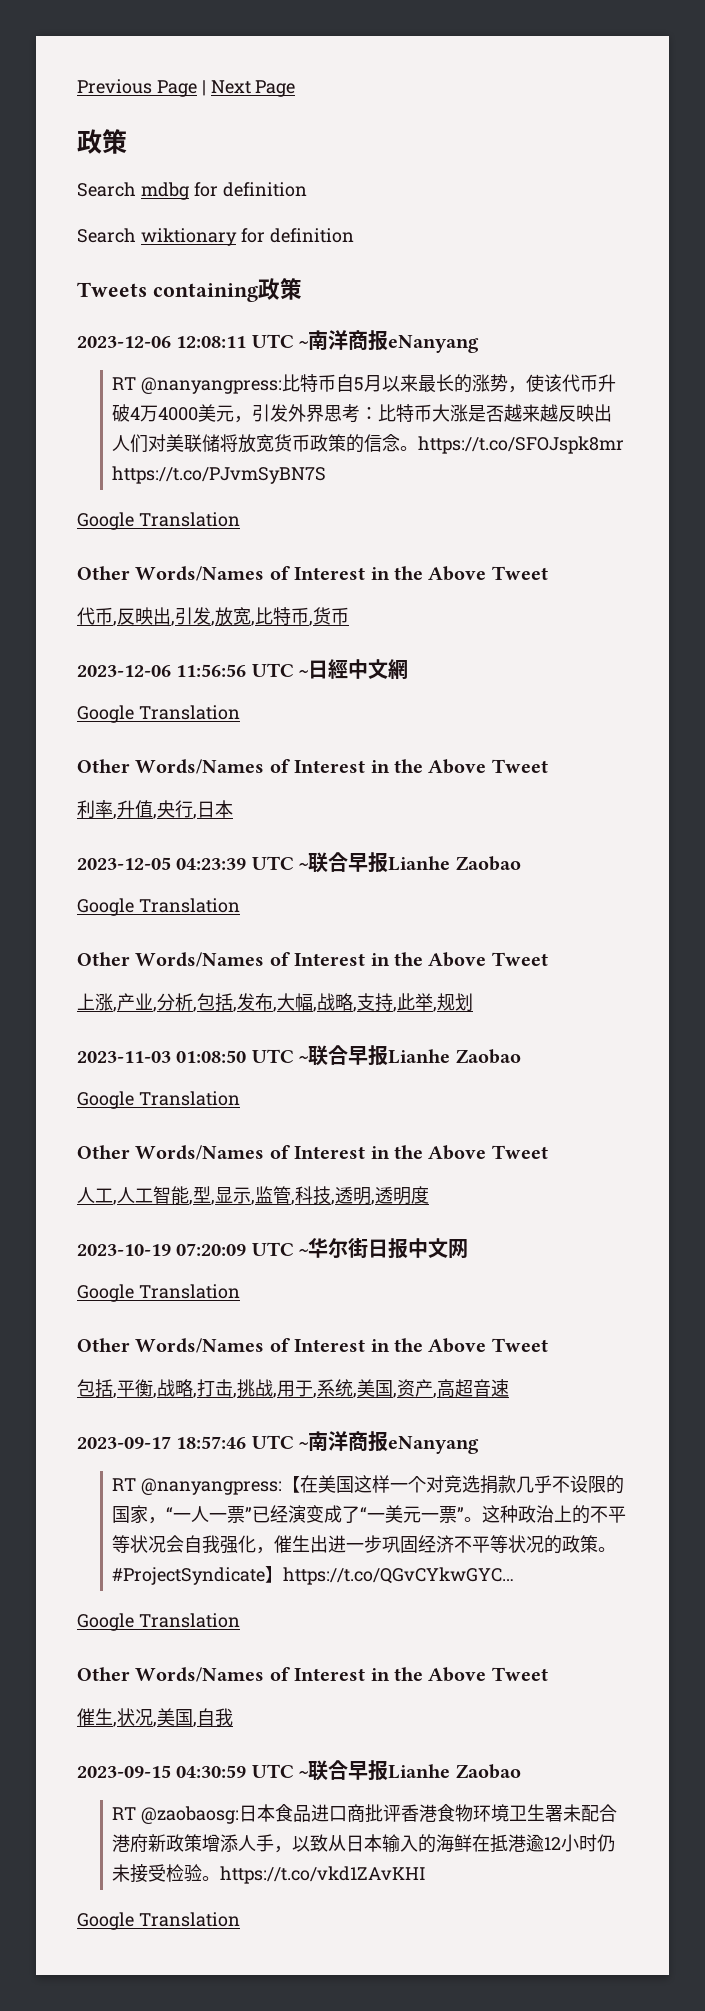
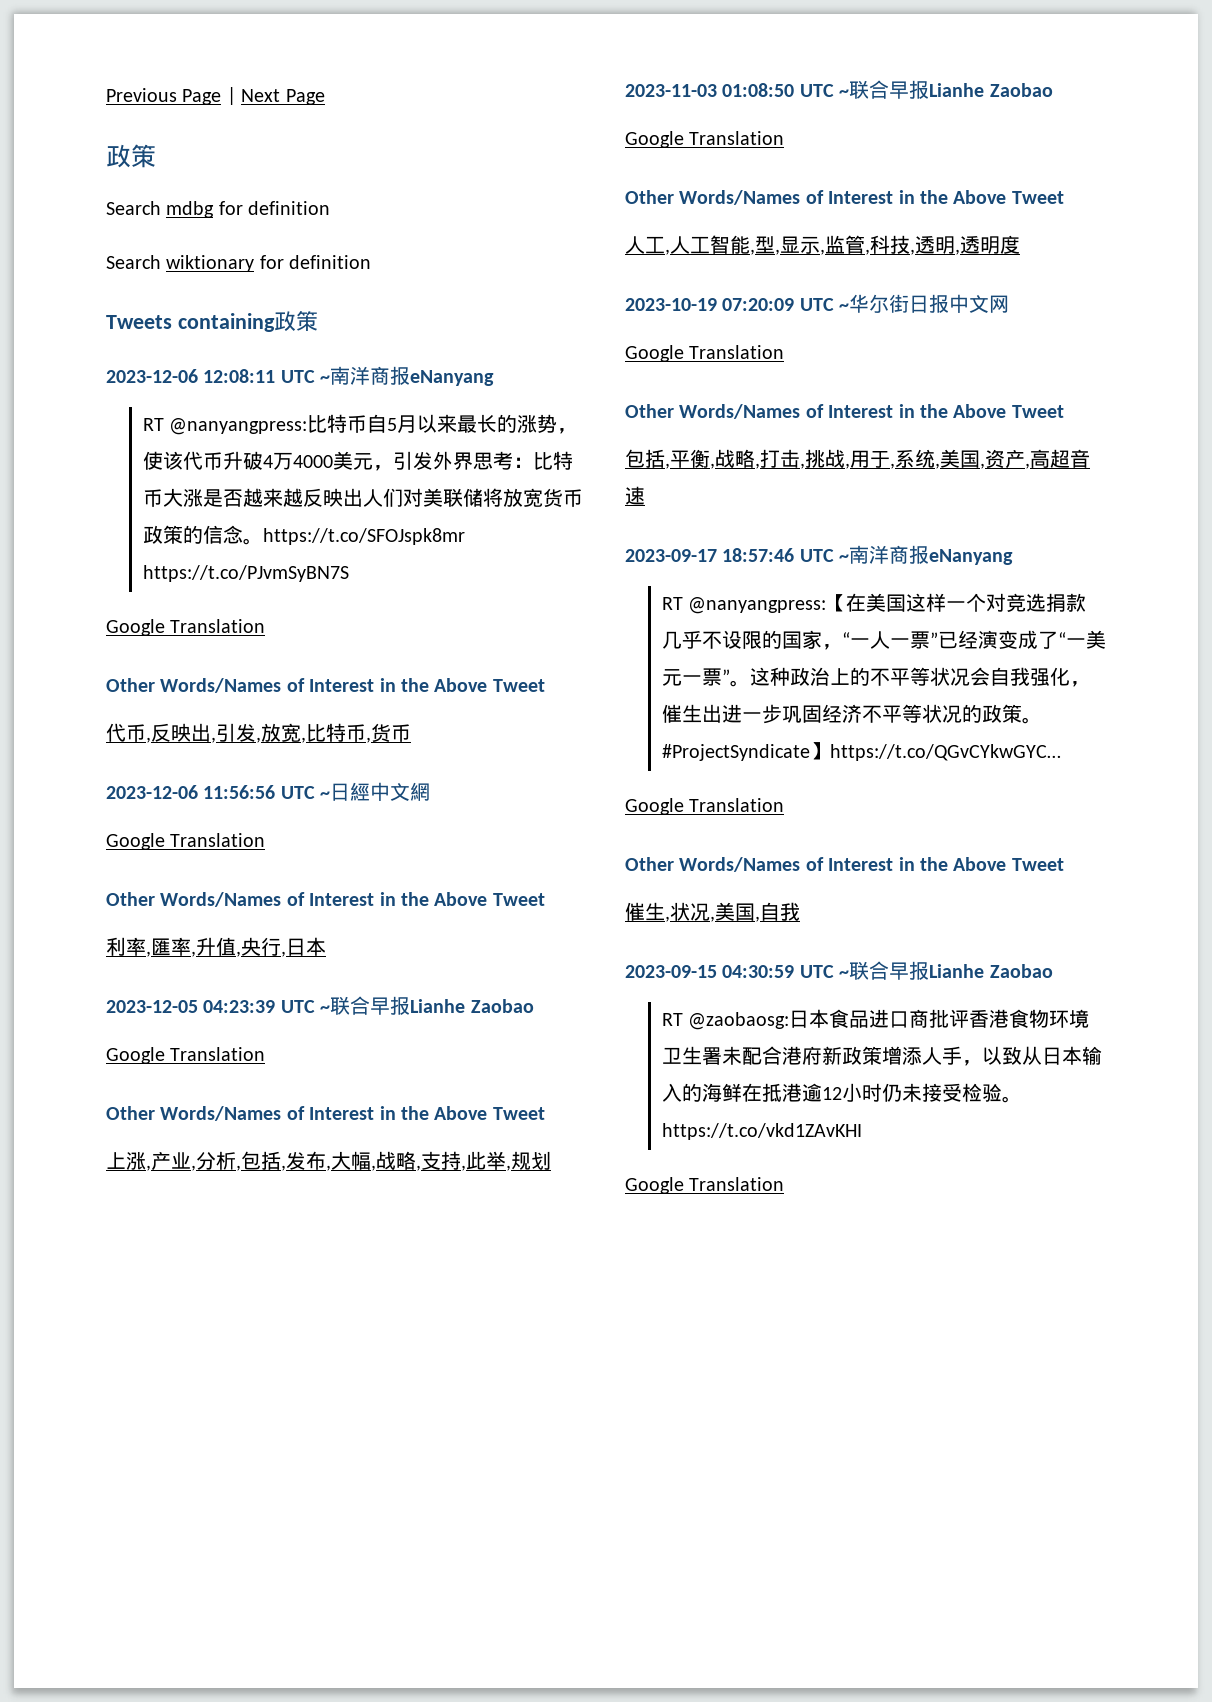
- 利率,升值,央行,日本
+ 利率,匯率,升值,央行,日本

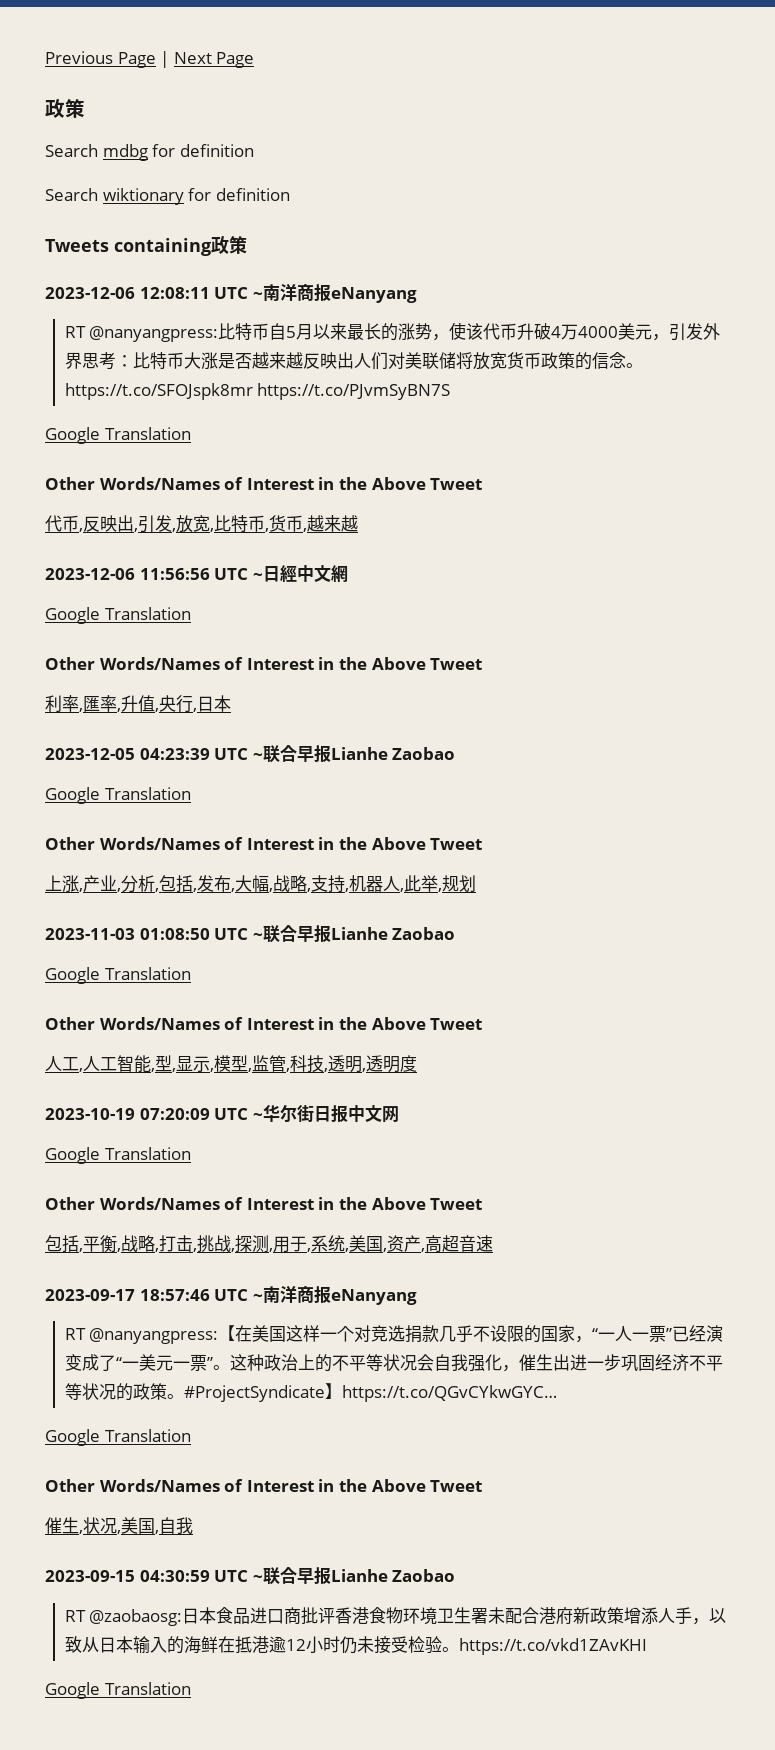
- 代币,反映出,引发,放宽,比特币,货币
+ 代币,反映出,引发,放宽,比特币,货币,越来越
- 上涨,产业,分析,包括,发布,大幅,战略,支持,此举,规划
+ 上涨,产业,分析,包括,发布,大幅,战略,支持,机器人,此举,规划
- 人工,人工智能,型,显示,监管,科技,透明,透明度
+ 人工,人工智能,型,显示,模型,监管,科技,透明,透明度
- 包括,平衡,战略,打击,挑战,用于,系统,美国,资产,高超音速
+ 包括,平衡,战略,打击,挑战,探测,用于,系统,美国,资产,高超音速

